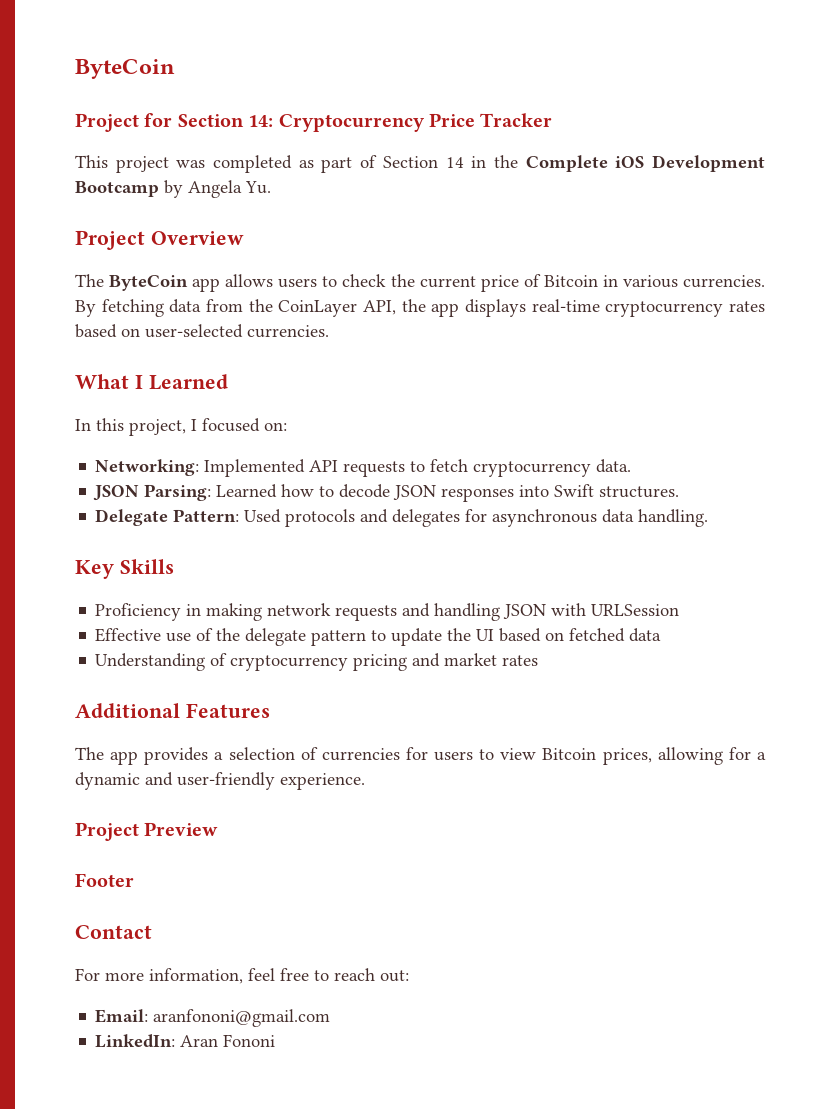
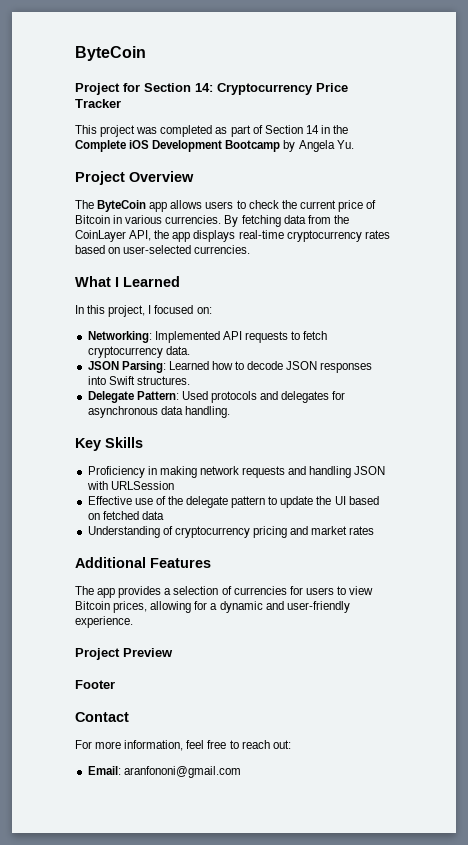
- LinkedIn: Aran Fononi

